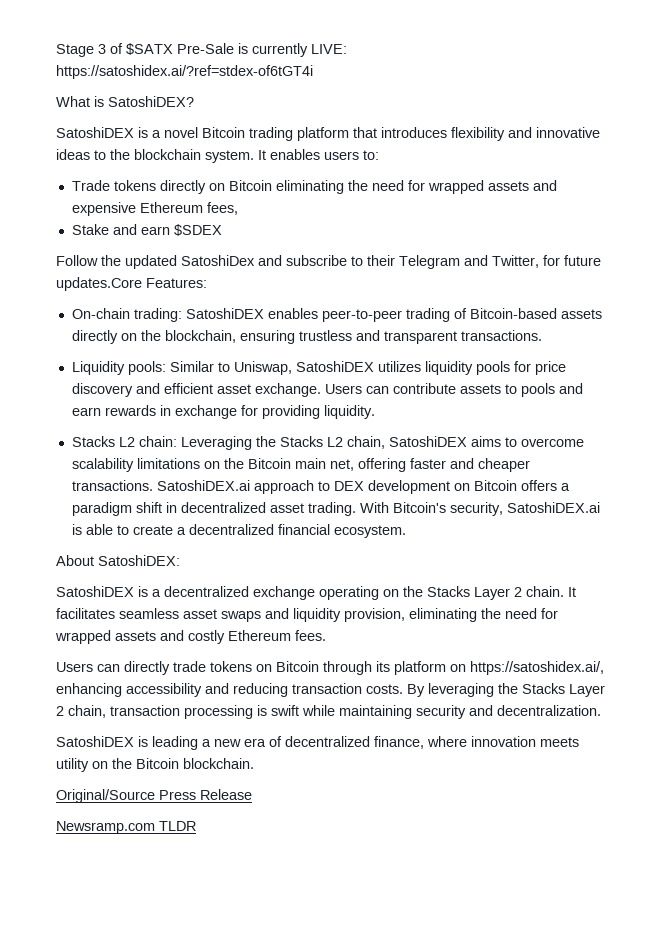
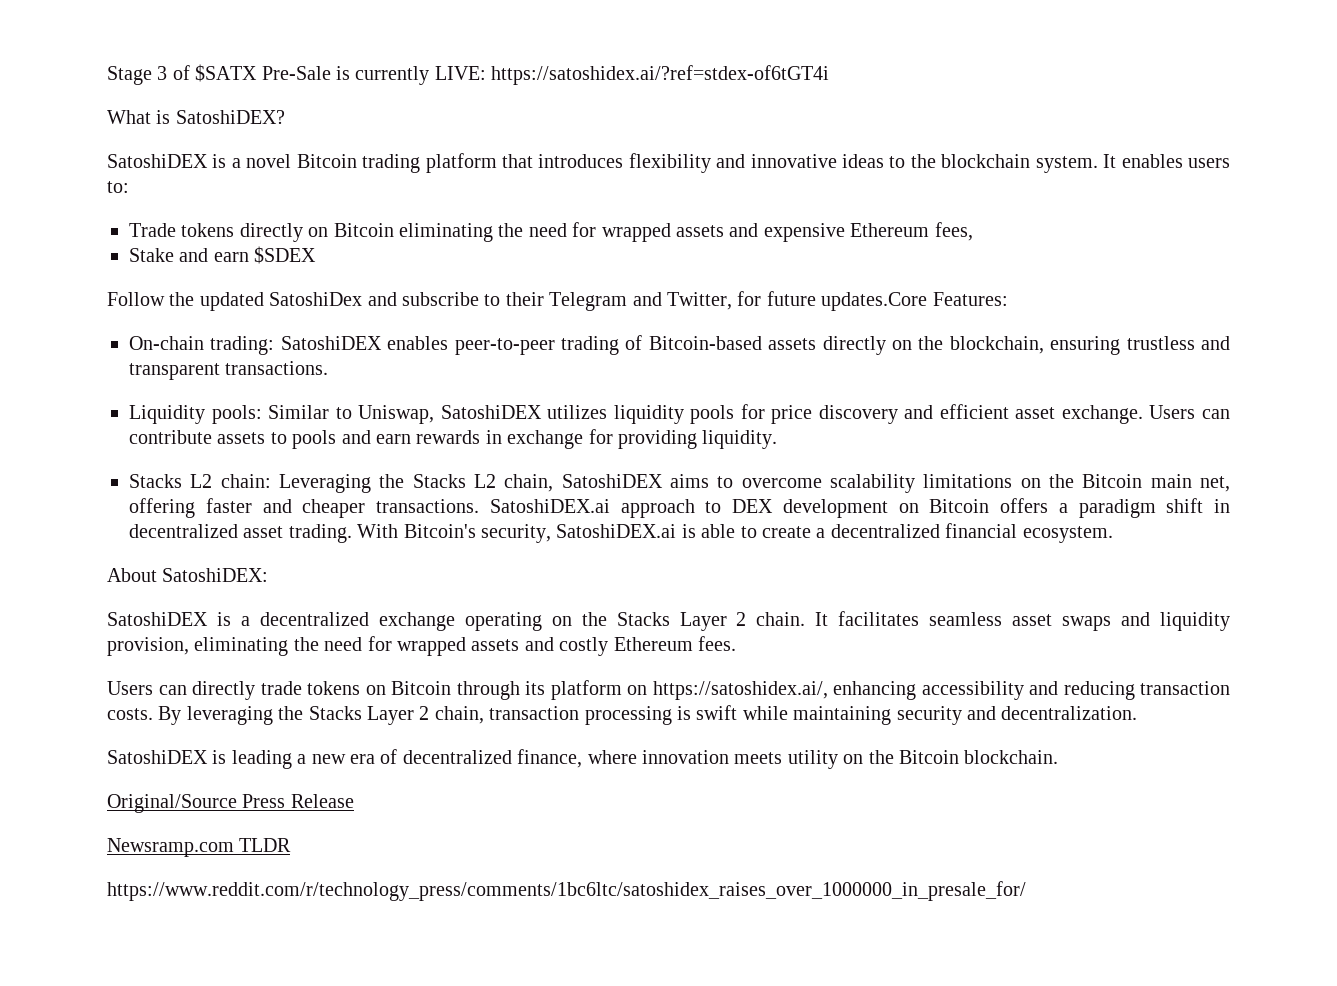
+ https://www.reddit.com/r/technology_press/comments/1bc6ltc/satoshidex_raises_over_1000000_in_presale_for/

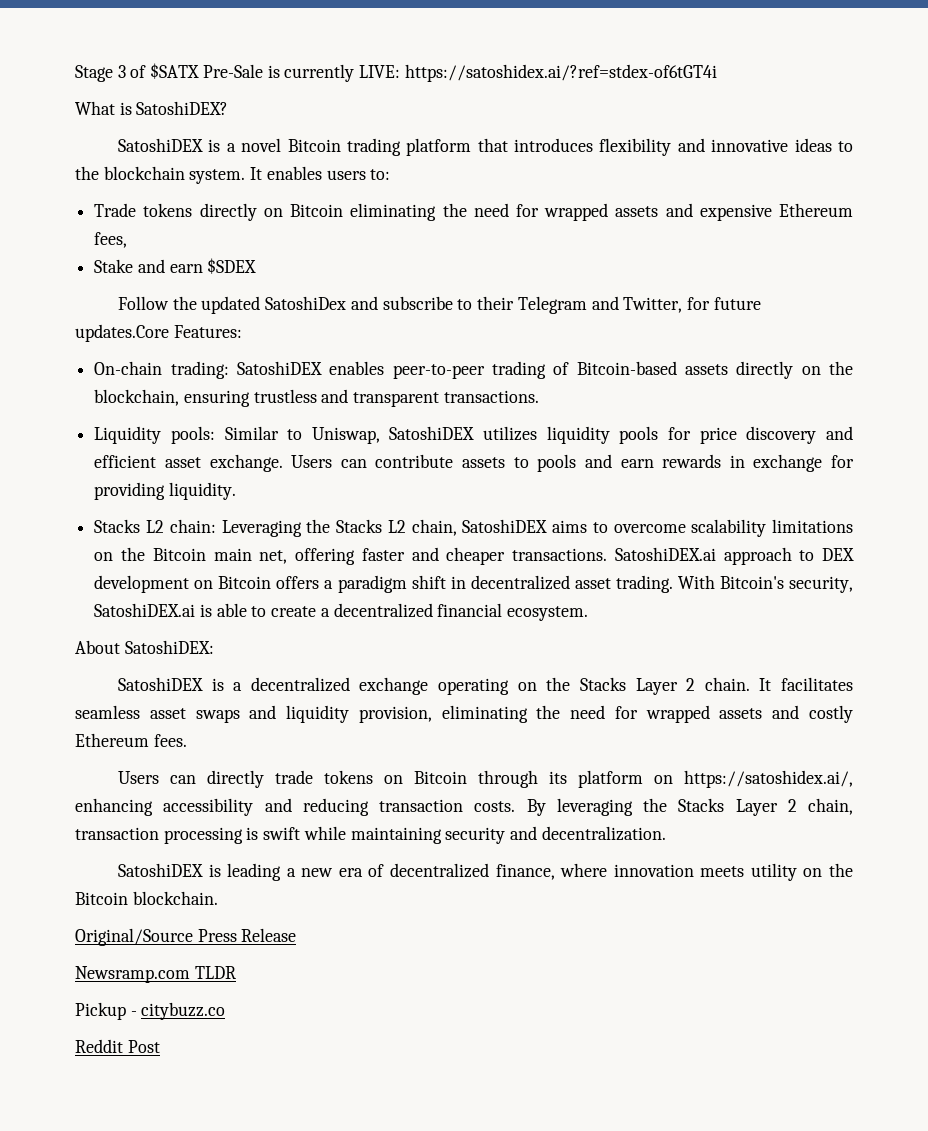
- https://www.reddit.com/r/technology_press/comments/1bc6ltc/satoshidex_raises_over_1000000_in_presale_for/
+ Pickup - citybuzz.co
+ Reddit Post

